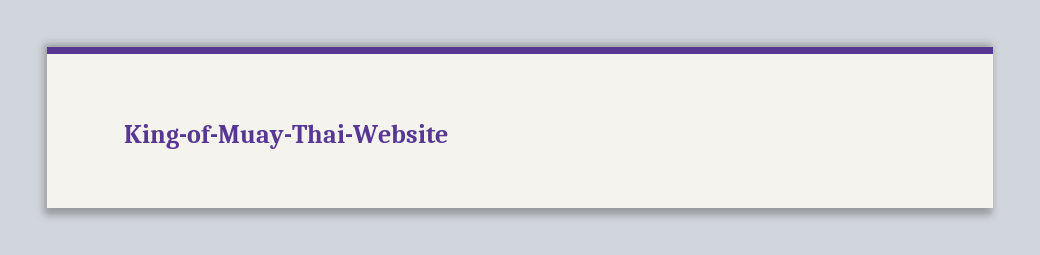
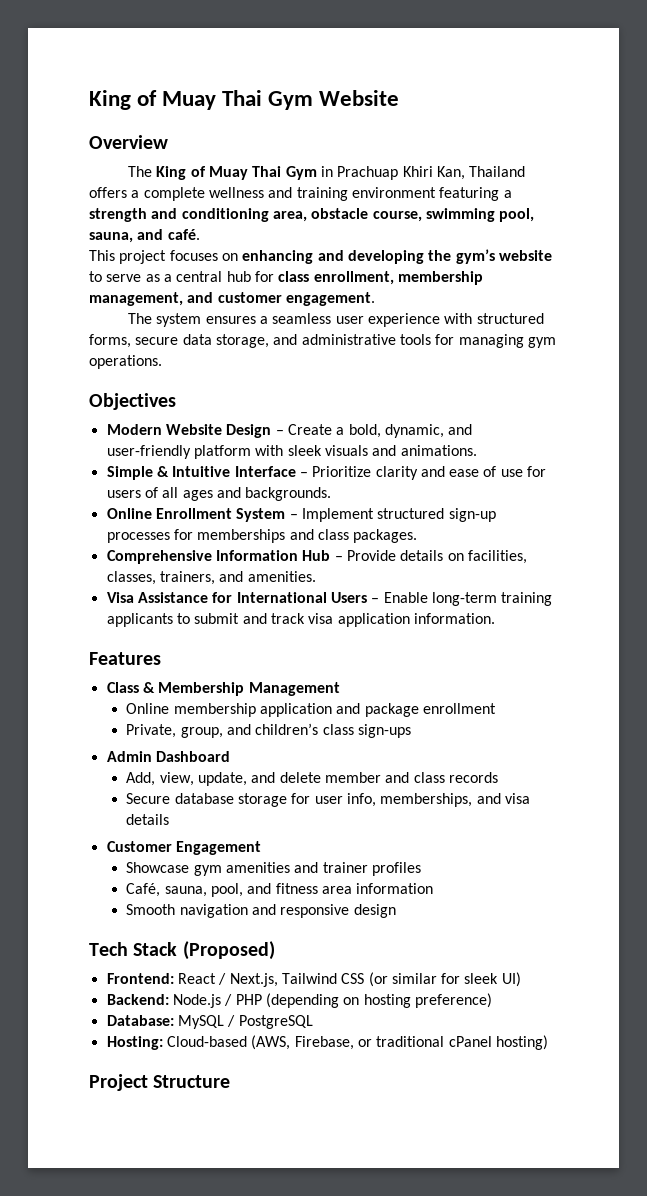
- King-of-Muay-Thai-Website
+ King of Muay Thai Gym Website
+ Overview
+ The King of Muay Thai Gym in Prachuap Khiri Kan, Thailand offers a complete wellness and training environment featuring a strength and conditioning area, obstacle course, swimming pool, sauna, and café.
+ This project focuses on enhancing and developing the gym’s website to serve as a central hub for class enrollment, membership management, and customer engagement.
+ The system ensures a seamless user experience with structured forms, secure data storage, and administrative tools for managing gym operations.
+ Objectives
+ Modern Website Design – Create a bold, dynamic, and user-friendly platform with sleek visuals and animations.
+ Simple & Intuitive Interface – Prioritize clarity and ease of use for users of all ages and backgrounds.
+ Online Enrollment System – Implement structured sign-up processes for memberships and class packages.
+ Comprehensive Information Hub – Provide details on facilities, classes, trainers, and amenities.
+ Visa Assistance for International Users – Enable long-term training applicants to submit and track visa application information.
+ Features
+ Class & Membership Management
+ Online membership application and package enrollment
+ Private, group, and children’s class sign-ups
+ Admin Dashboard
+ Add, view, update, and delete member and class records
+ Secure database storage for user info, memberships, and visa details
+ Customer Engagement
+ Showcase gym amenities and trainer profiles
+ Café, sauna, pool, and fitness area information
+ Smooth navigation and responsive design
+ Tech Stack (Proposed)
+ Frontend: React / Next.js, Tailwind CSS (or similar for sleek UI)
+ Backend: Node.js / PHP (depending on hosting preference)
+ Database: MySQL / PostgreSQL
+ Hosting: Cloud-based (AWS, Firebase, or traditional cPanel hosting)
+ Project Structure

